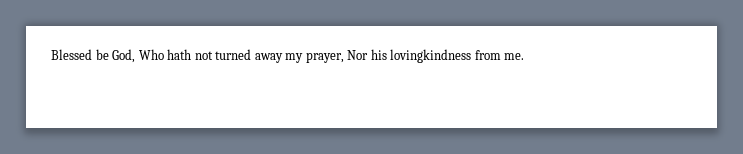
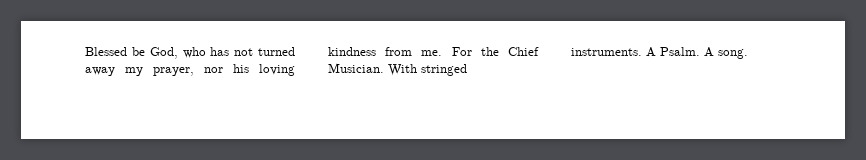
- Blessed be God, Who hath not turned away my prayer, Nor his lovingkindness from me.
+ Blessed be God, who has not turned away my prayer, nor his loving kindness from me. For the Chief Musician. With stringed instruments. A Psalm. A song.

